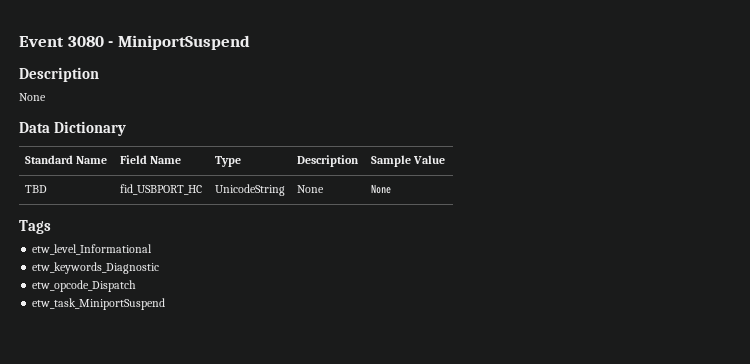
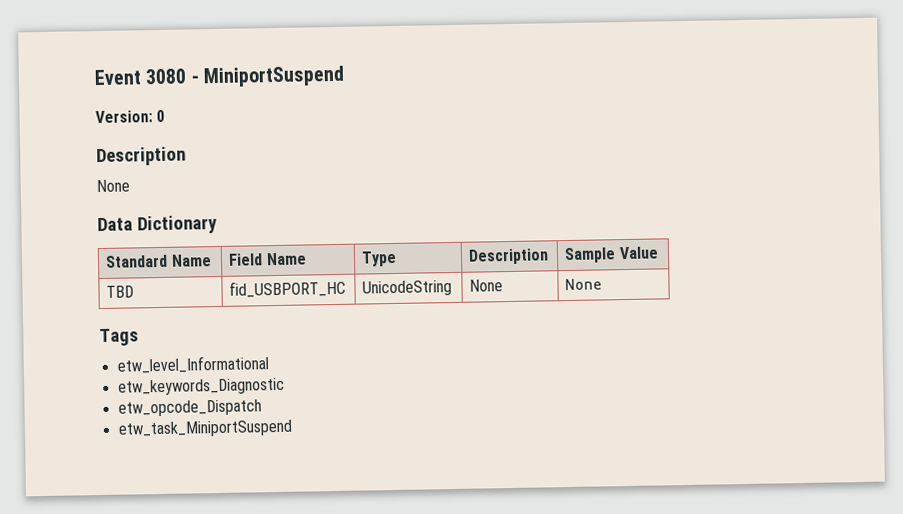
+ Version: 0

